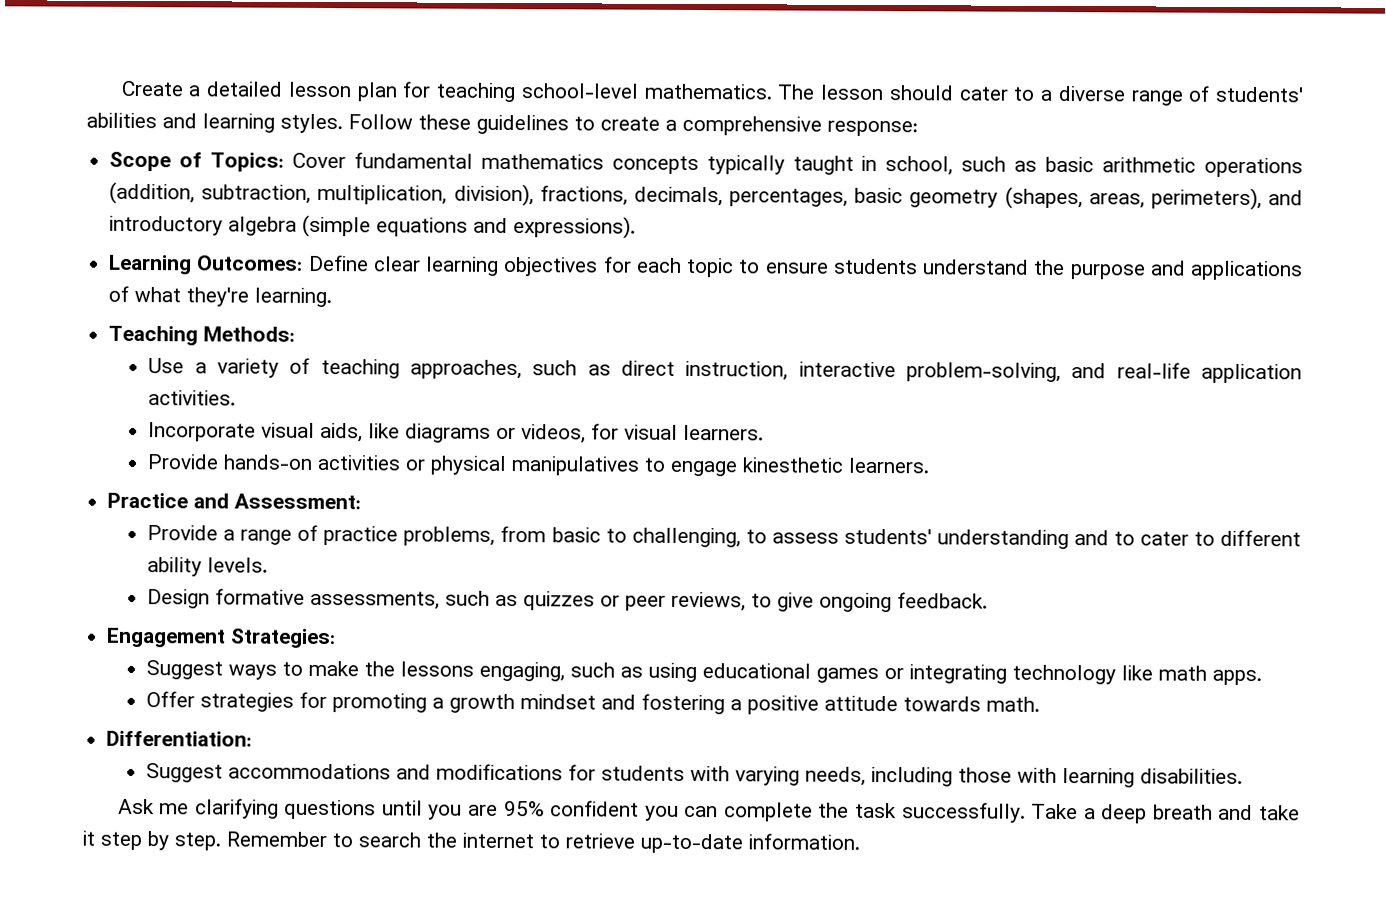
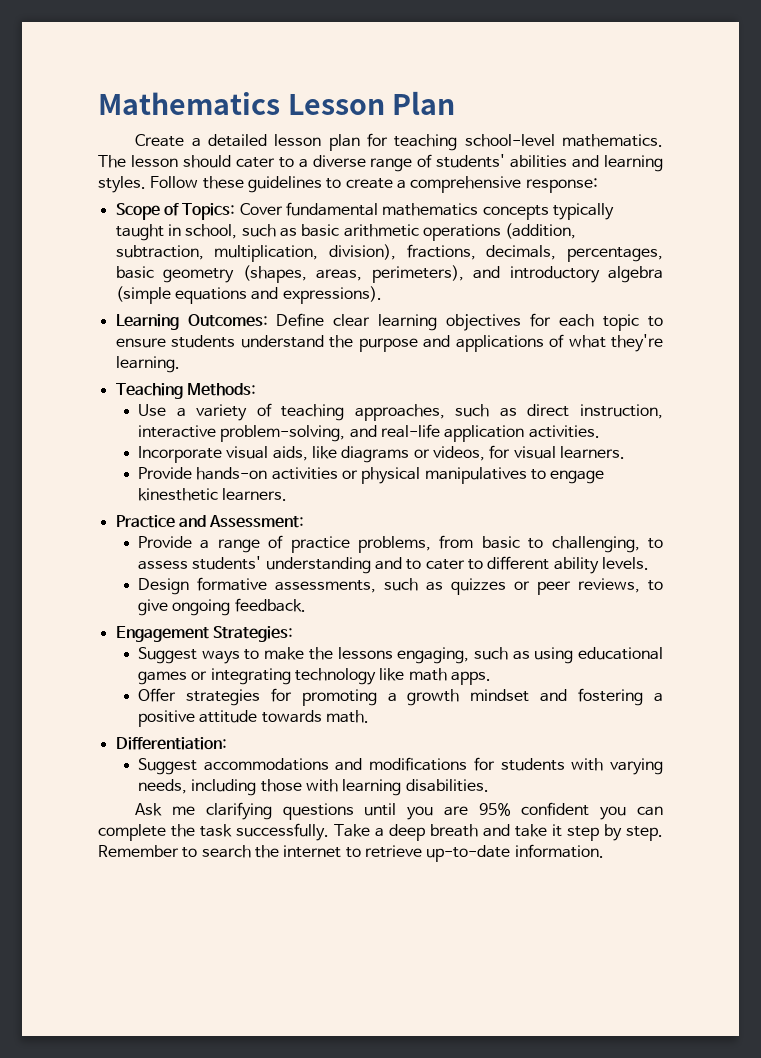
+ Mathematics Lesson Plan

